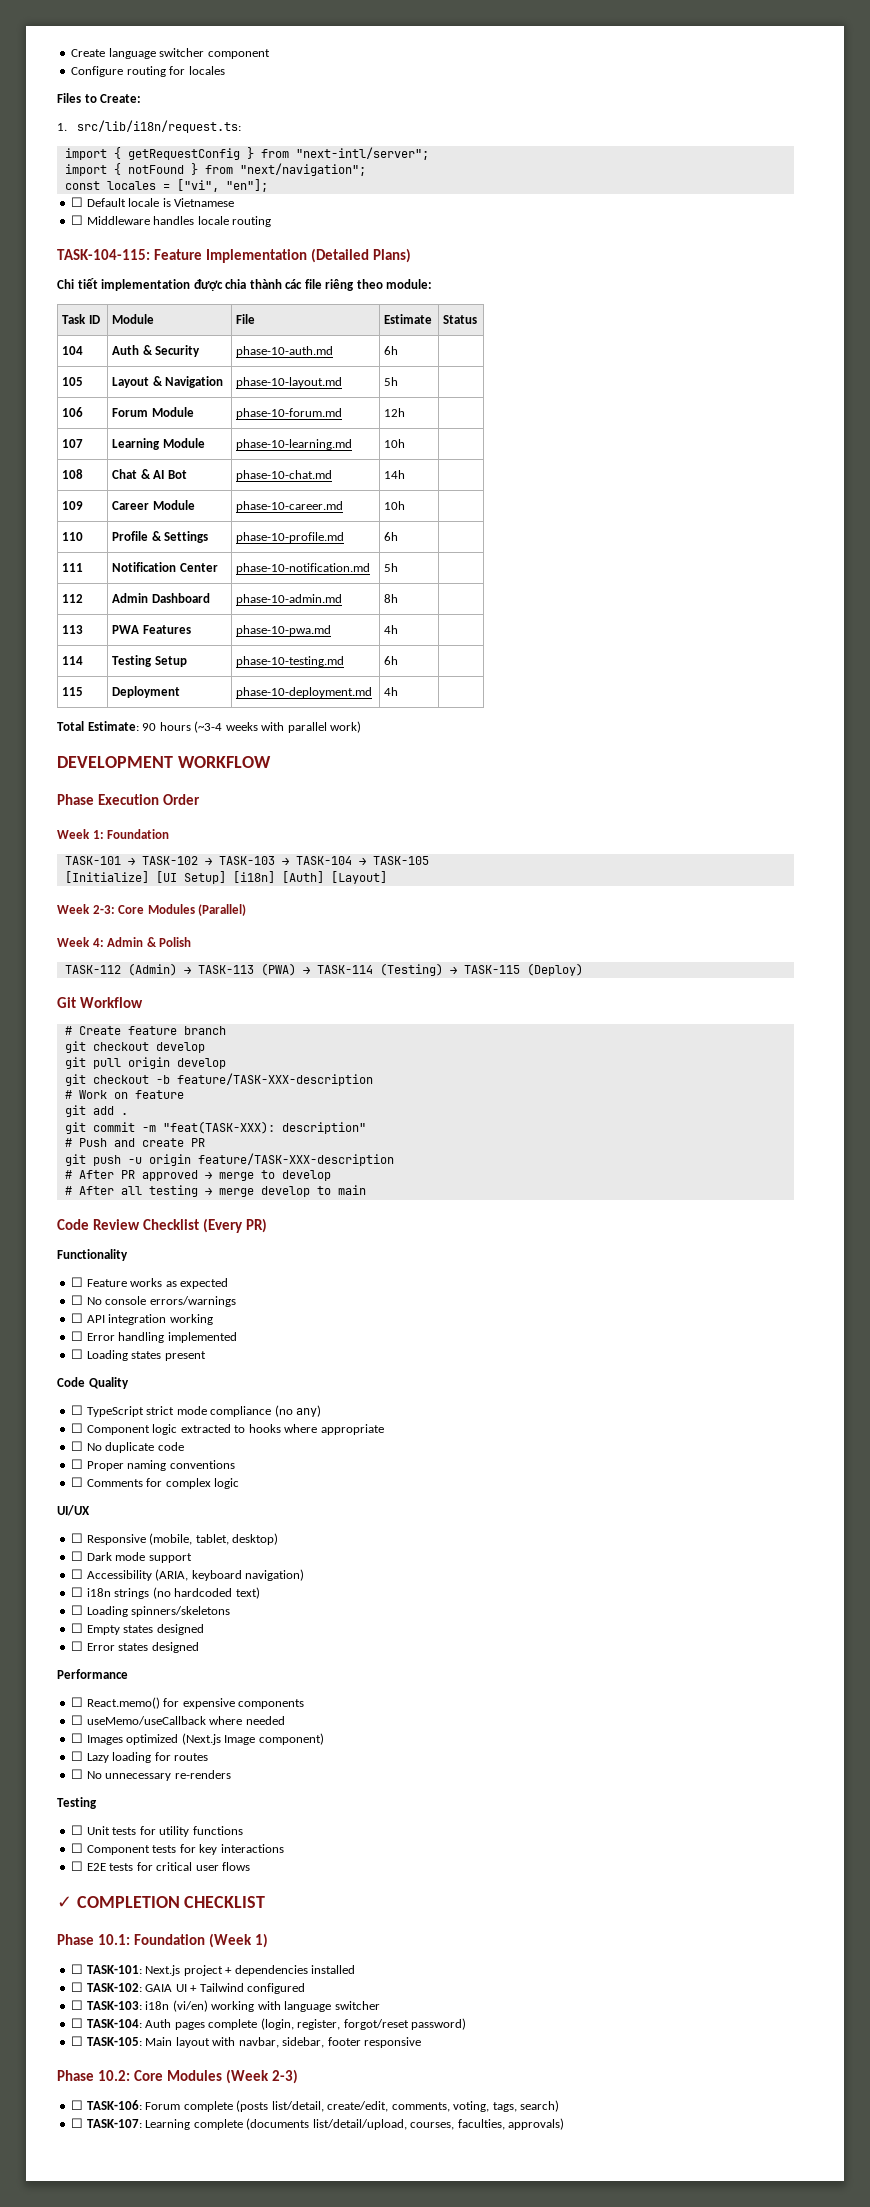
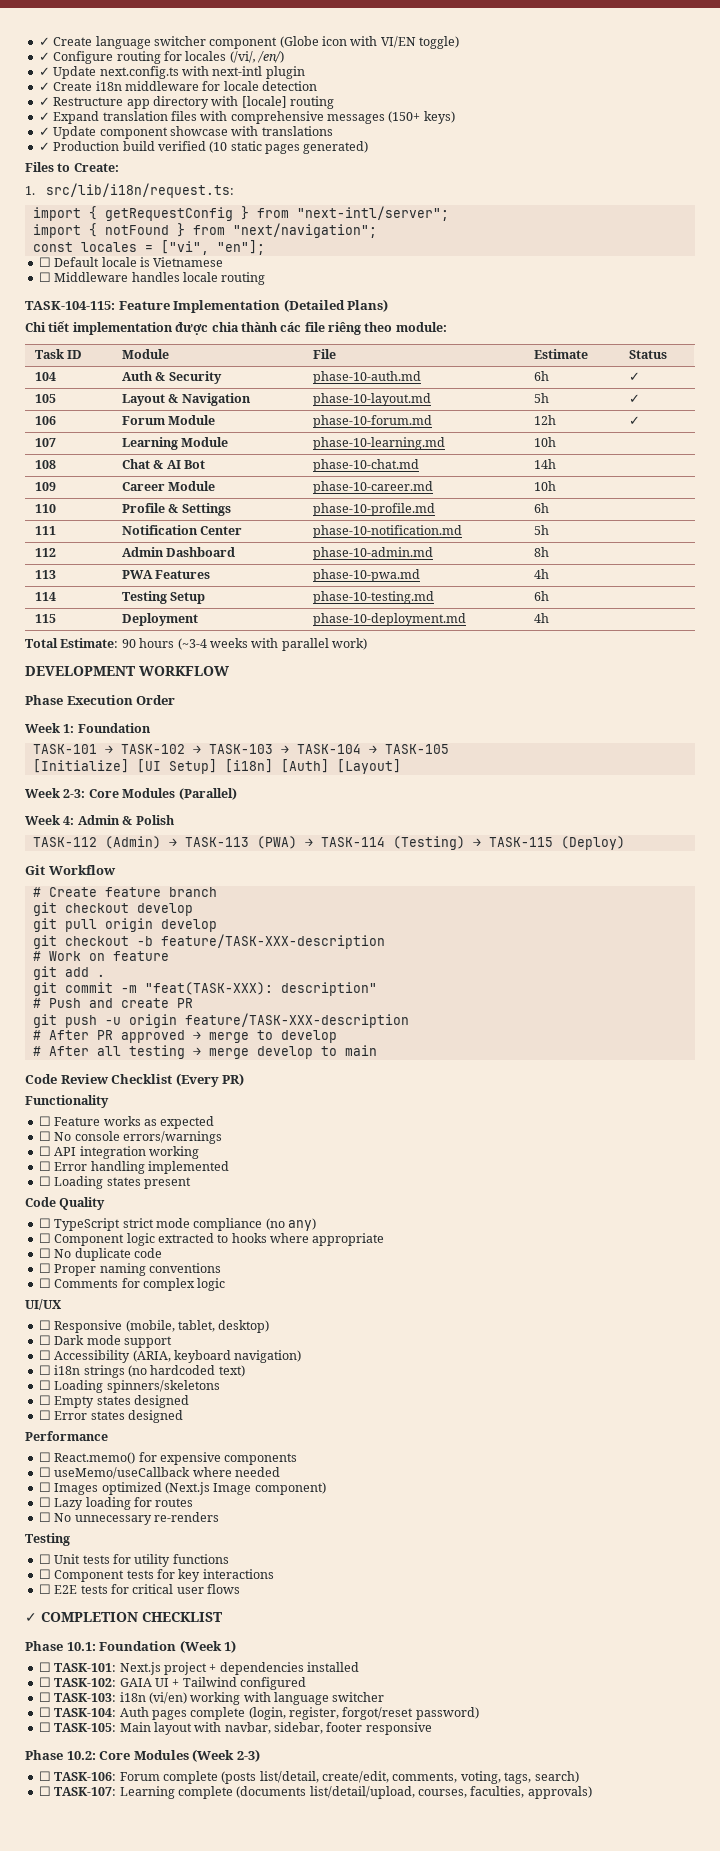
- Create language switcher component
- Configure routing for locales
+ ✓ Create language switcher component (Globe icon with VI/EN toggle)
+ ✓ Configure routing for locales (/vi/, /en/)
+ ✓ Update next.config.ts with next-intl plugin
+ ✓ Create i18n middleware for locale detection
+ ✓ Restructure app directory with [locale] routing
+ ✓ Expand translation files with comprehensive messages (150+ keys)
+ ✓ Update component showcase with translations
+ ✓ Production build verified (10 static pages generated)
- 104 | Auth & Security | phase-10-auth.md | 6h |
+ 104 | Auth & Security | phase-10-auth.md | 6h | ✓
- 105 | Layout & Navigation | phase-10-layout.md | 5h |
+ 105 | Layout & Navigation | phase-10-layout.md | 5h | ✓
- 106 | Forum Module | phase-10-forum.md | 12h |
+ 106 | Forum Module | phase-10-forum.md | 12h | ✓

